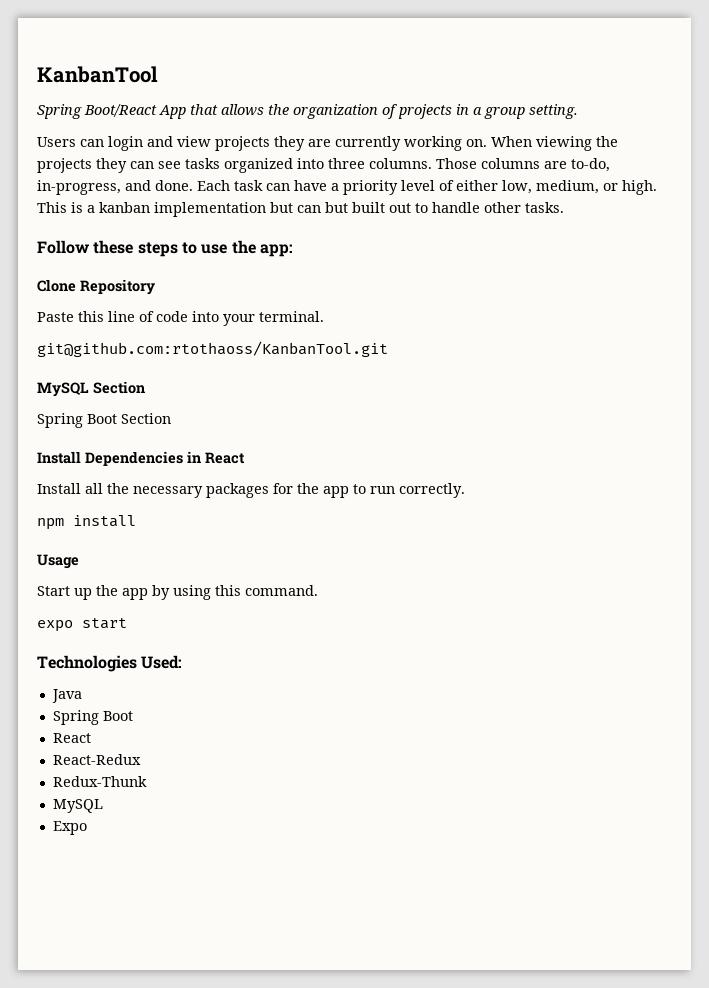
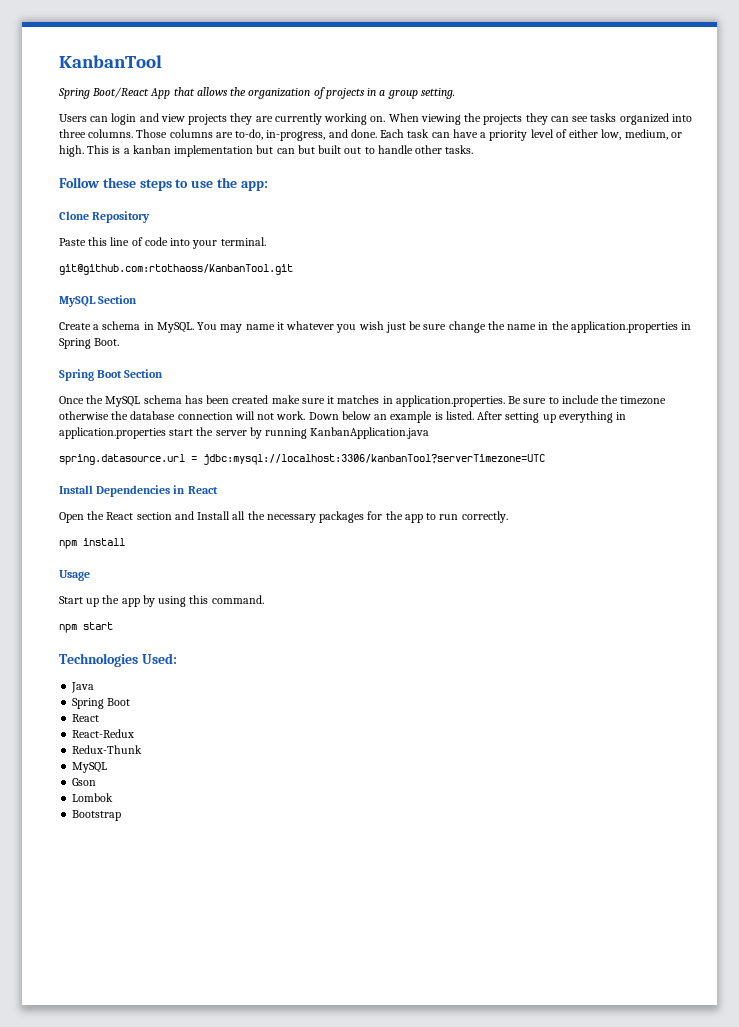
+ Create a schema in MySQL. You may name it whatever you wish just be sure change the name in the application.properties in Spring Boot.
  Spring Boot Section
+ Once the MySQL schema has been created make sure it matches in application.properties. Be sure to include the timezone otherwise the database connection will not work. Down below an example is listed. After setting up everything in application.properties start the server by running KanbanApplication.java
+ spring.datasource.url = jdbc:mysql://localhost:3306/kanbanTool?serverTimezone=UTC
- Install all the necessary packages for the app to run correctly.
+ Open the React section and Install all the necessary packages for the app to run correctly.
- expo start
+ npm start
- Expo
+ Gson
+ Lombok
+ Bootstrap

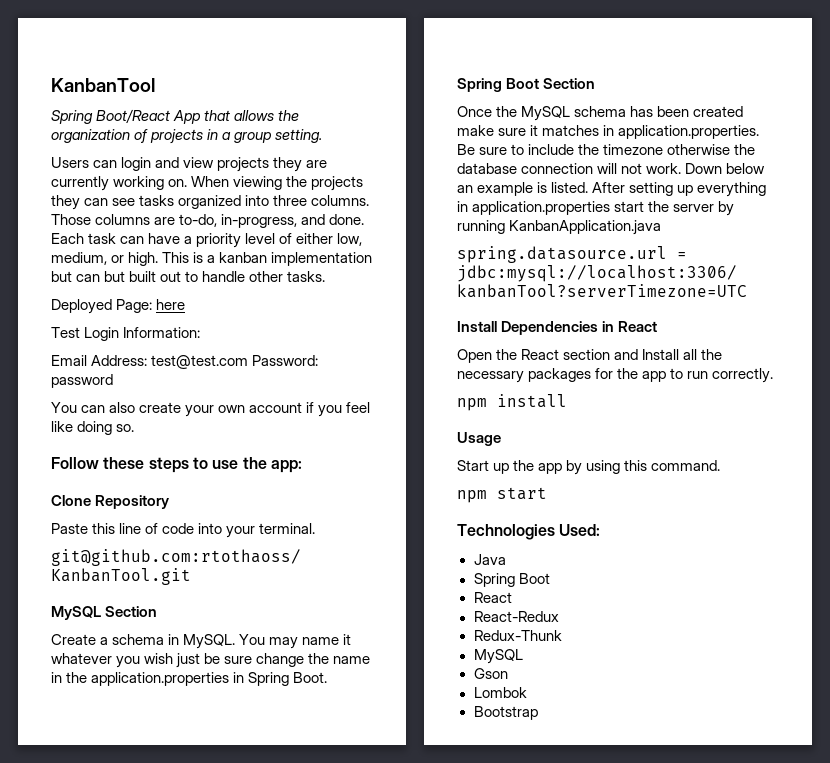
+ Deployed Page: here
+ Test Login Information:
+ Email Address: test@test.com Password: password
+ You can also create your own account if you feel like doing so.

